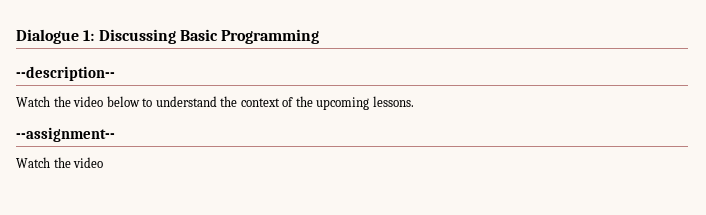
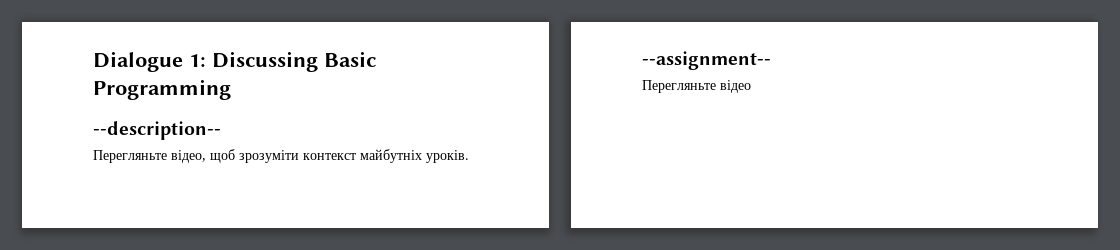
- Watch the video below to understand the context of the upcoming lessons.
+ Перегляньте відео, щоб зрозуміти контекст майбутніх уроків.
  --assignment--
- Watch the video
+ Перегляньте відео

